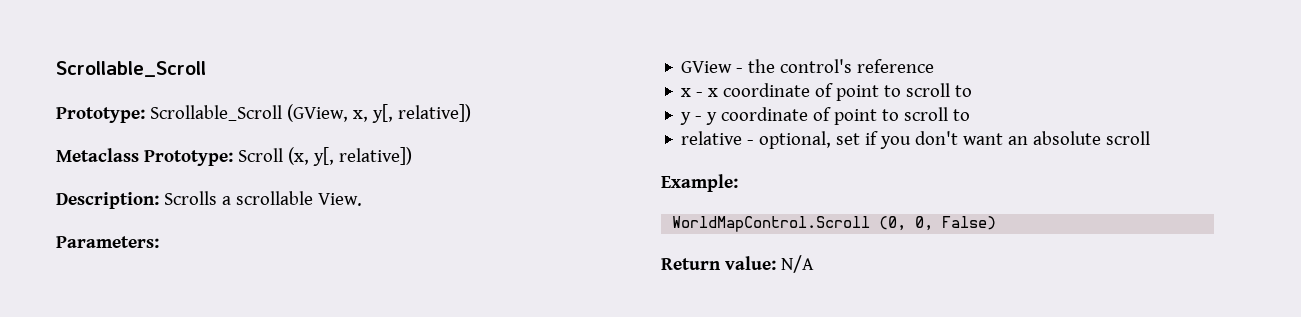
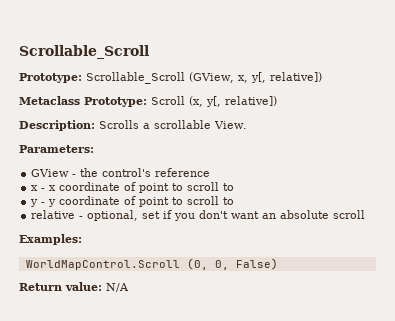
- Example:
+ Examples:

